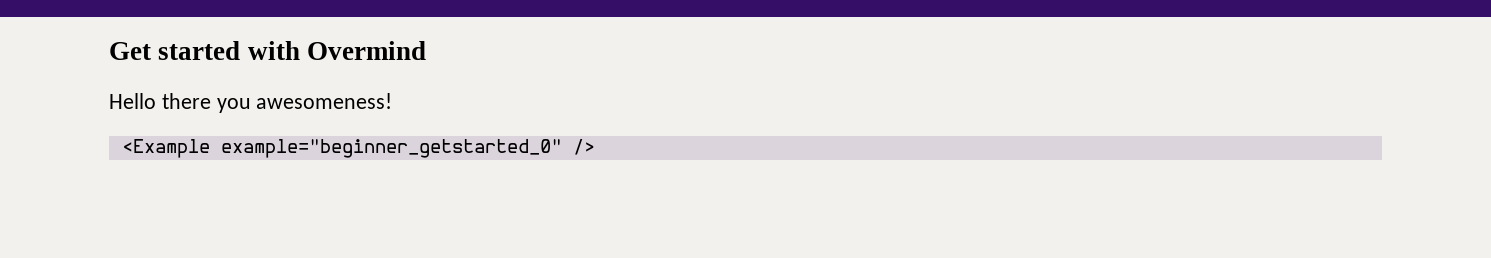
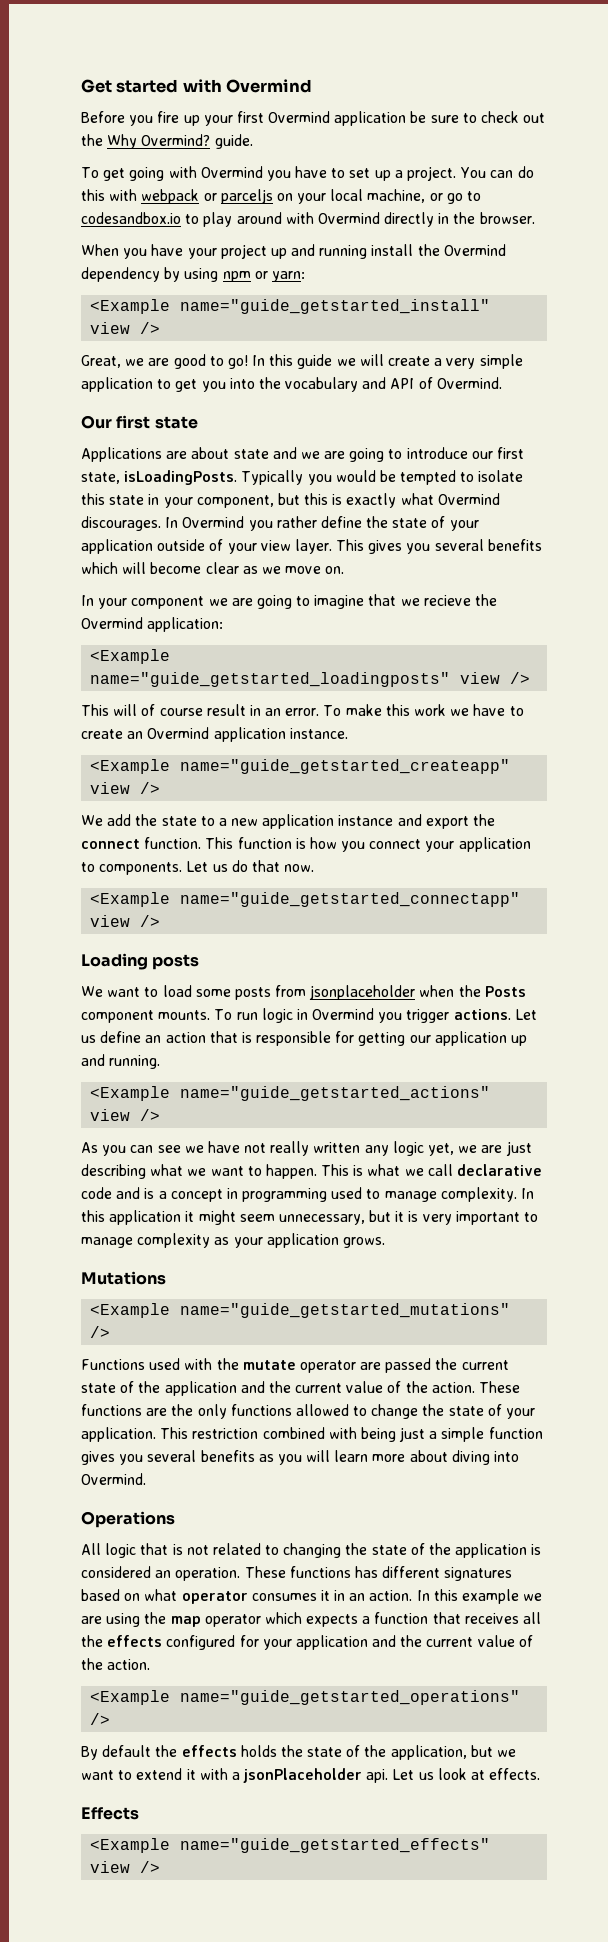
- Hello there you awesomeness!
- <Example example="beginner_getstarted_0" />
+ Before you fire up your first Overmind application be sure to check out the Why Overmind? guide.
+ To get going with Overmind you have to set up a project. You can do this with webpack or parceljs on your local machine, or go to codesandbox.io to play around with Overmind directly in the browser.
+ When you have your project up and running install the Overmind dependency by using npm or yarn:
+ <Example name="guide_getstarted_install" view />
+ Great, we are good to go! In this guide we will create a very simple application to get you into the vocabulary and API of Overmind.
+ Our first state
+ Applications are about state and we are going to introduce our first state, isLoadingPosts. Typically you would be tempted to isolate this state in your component, but this is exactly what Overmind discourages. In Overmind you rather define the state of your application outside of your view layer. This gives you several benefits which will become clear as we move on.
+ In your component we are going to imagine that we recieve the Overmind application:
+ <Example name="guide_getstarted_loadingposts" view />
+ This will of course result in an error. To make this work we have to create an Overmind application instance.
+ <Example name="guide_getstarted_createapp" view />
+ We add the state to a new application instance and export the connect function. This function is how you connect your application to components. Let us do that now.
+ <Example name="guide_getstarted_connectapp" view />
+ Loading posts
+ We want to load some posts from jsonplaceholder when the Posts component mounts. To run logic in Overmind you trigger actions. Let us define an action that is responsible for getting our application up and running.
+ <Example name="guide_getstarted_actions" view />
+ As you can see we have not really written any logic yet, we are just describing what we want to happen. This is what we call declarative code and is a concept in programming used to manage complexity. In this application it might seem unnecessary, but it is very important to manage complexity as your application grows.
+ Mutations
+ <Example name="guide_getstarted_mutations" />
+ Functions used with the mutate operator are passed the current state of the application and the current value of the action. These functions are the only functions allowed to change the state of your application. This restriction combined with being just a simple function gives you several benefits as you will learn more about diving into Overmind.
+ Operations
+ All logic that is not related to changing the state of the application is considered an operation. These functions has different signatures based on what operator consumes it in an action. In this example we are using the map operator which expects a function that receives all the effects configured for your application and the current value of the action.
+ <Example name="guide_getstarted_operations" />
+ By default the effects holds the state of the application, but we want to extend it with a jsonPlaceholder api. Let us look at effects.
+ Effects
+ <Example name="guide_getstarted_effects" view />

